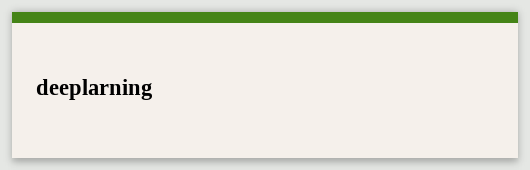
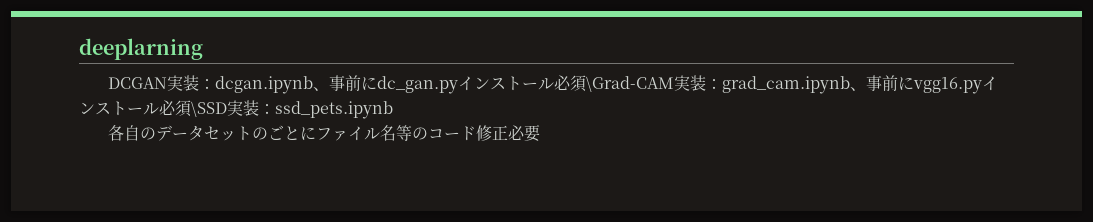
+ DCGAN実装：dcgan.ipynb、事前にdc_gan.pyインストール必須\Grad-CAM実装：grad_cam.ipynb、事前にvgg16.pyインストール必須\SSD実装：ssd_pets.ipynb
+ 各自のデータセットのごとにファイル名等のコード修正必要

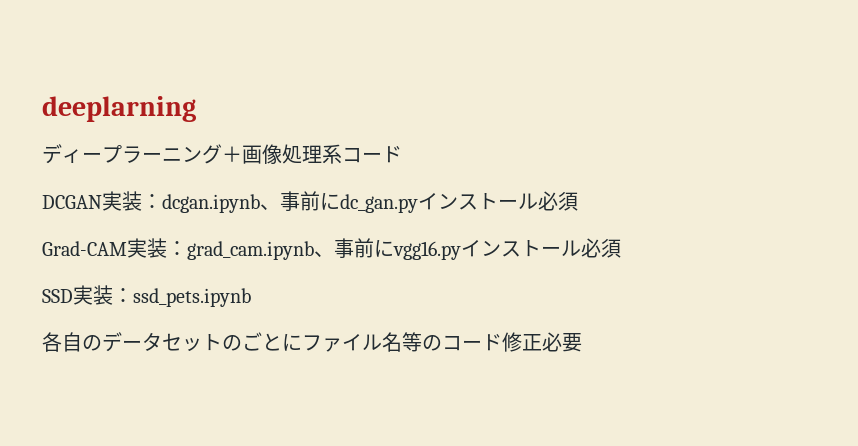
+ ディープラーニング＋画像処理系コード
- DCGAN実装：dcgan.ipynb、事前にdc_gan.pyインストール必須\Grad-CAM実装：grad_cam.ipynb、事前にvgg16.pyインストール必須\SSD実装：ssd_pets.ipynb
+ DCGAN実装：dcgan.ipynb、事前にdc_gan.pyインストール必須
+ Grad-CAM実装：grad_cam.ipynb、事前にvgg16.pyインストール必須
+ SSD実装：ssd_pets.ipynb

